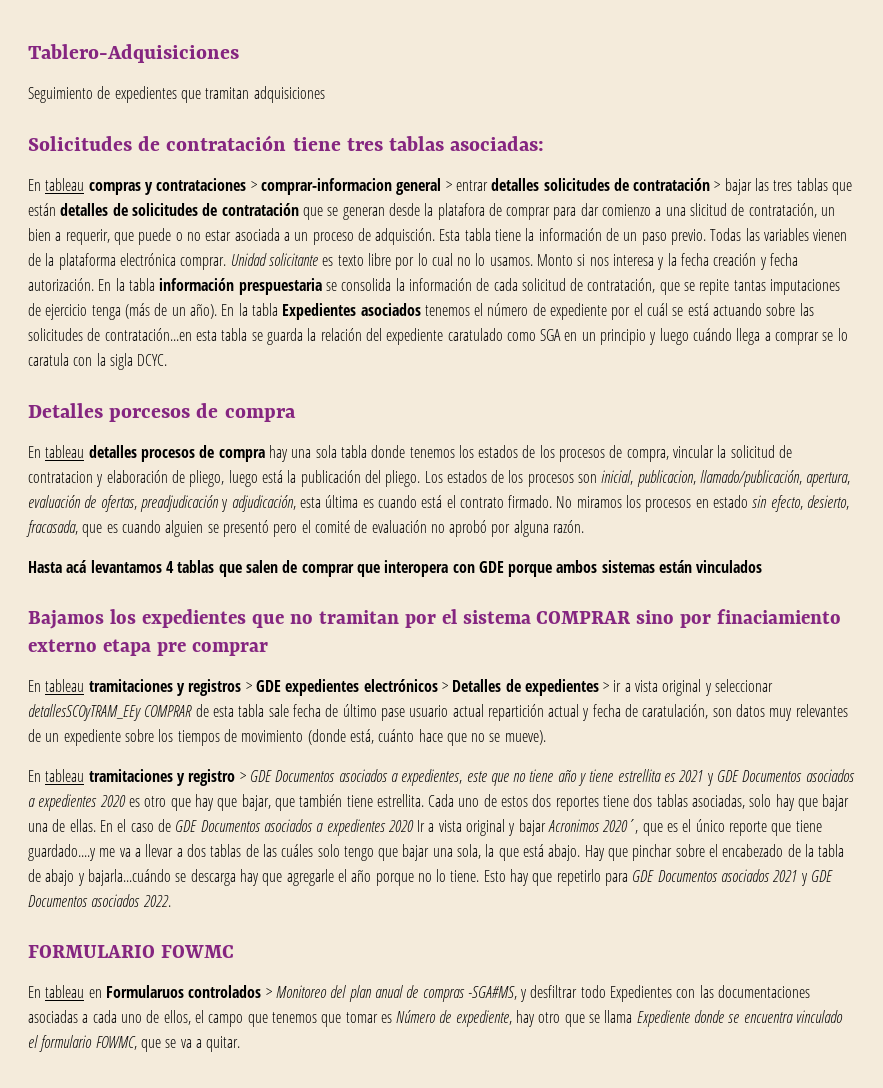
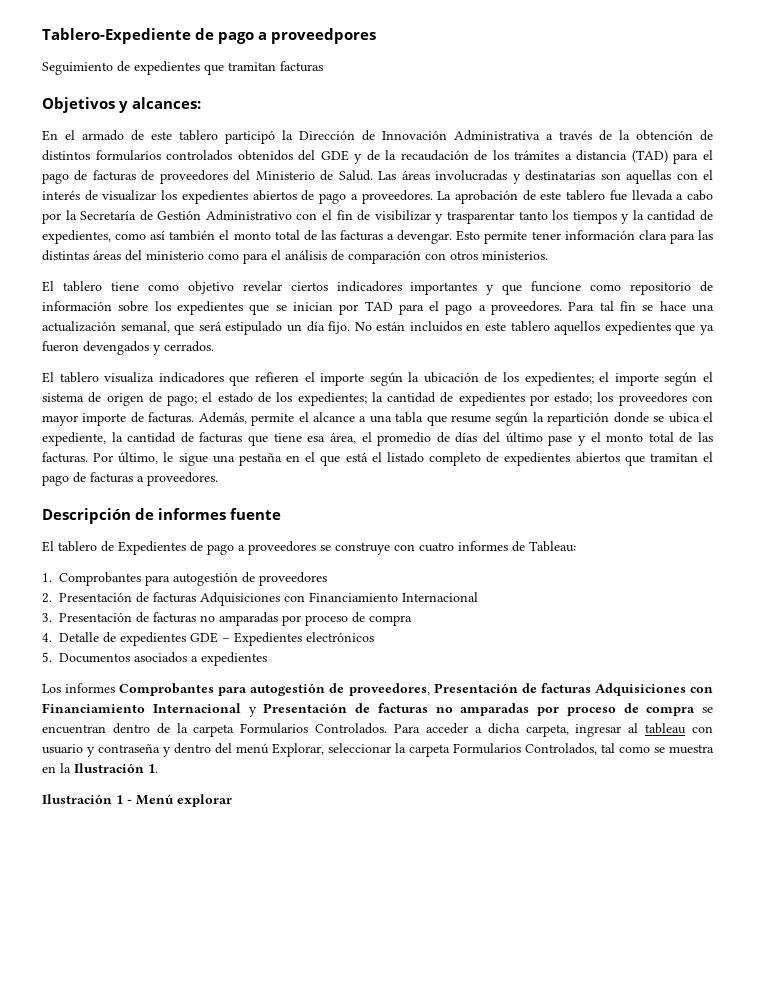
- Tablero-Adquisiciones
+ Tablero-Expediente de pago a proveedpores
- Seguimiento de expedientes que tramitan adquisiciones
- Solicitudes de contratación tiene tres tablas asociadas:
- En tableau compras y contrataciones > comprar-informacion general > entrar detalles solicitudes de contratación > bajar las tres tablas que están detalles de solicitudes de contratación que se generan desde la platafora de comprar para dar comienzo a una slicitud de contratación, un bien a requerir, que puede o no estar asociada a un proceso de adquisción. Esta tabla tiene la información de un paso previo. Todas las variables vienen de la plataforma electrónica comprar. Unidad solicitante es texto libre por lo cual no lo usamos. Monto si nos interesa y la fecha creación y fecha autorización. En la tabla información prespuestaria se consolida la información de cada solicitud de contratación, que se repite tantas imputaciones de ejercicio tenga (más de un año). En la tabla Expedientes asociados tenemos el número de expediente por el cuál se está actuando sobre las solicitudes de contratación...en esta tabla se guarda la relación del expediente caratulado como SGA en un principio y luego cuándo llega a comprar se lo caratula con la sigla DCYC.
- Detalles porcesos de compra
- En tableau detalles procesos de compra hay una sola tabla donde tenemos los estados de los procesos de compra, vincular la solicitud de contratacion y elaboración de pliego, luego está la publicación del pliego. Los estados de los procesos son inicial, publicacion, llamado/publicación, apertura, evaluación de ofertas, preadjudicación y adjudicación, esta última es cuando está el contrato firmado. No miramos los procesos en estado sin efecto, desierto, fracasada, que es cuando alguien se presentó pero el comité de evaluación no aprobó por alguna razón.
- Hasta acá levantamos 4 tablas que salen de comprar que interopera con GDE porque ambos sistemas están vinculados
- Bajamos los expedientes que no tramitan por el sistema COMPRAR sino por finaciamiento externo etapa pre comprar
- En tableau tramitaciones y registros > GDE expedientes electrónicos > Detalles de expedientes > ir a vista original y seleccionar detallesSCOyTRAM_EEy COMPRAR de esta tabla sale fecha de último pase usuario actual repartición actual y fecha de caratulación, son datos muy relevantes de un expediente sobre los tiempos de movimiento (donde está, cuánto hace que no se mueve).
- En tableau tramitaciones y registro > GDE Documentos asociados a expedientes, este que no tiene año y tiene estrellita es 2021 y GDE Documentos asociados a expedientes 2020 es otro que hay que bajar, que también tiene estrellita. Cada uno de estos dos reportes tiene dos tablas asociadas, solo hay que bajar una de ellas. En el caso de GDE Documentos asociados a expedientes 2020 Ir a vista original y bajar Acronimos 2020´, que es el único reporte que tiene guardado....y me va a llevar a dos tablas de las cuáles solo tengo que bajar una sola, la que está abajo. Hay que pinchar sobre el encabezado de la tabla de abajo y bajarla...cuándo se descarga hay que agregarle el año porque no lo tiene. Esto hay que repetirlo para GDE Documentos asociados 2021 y GDE Documentos asociados 2022.
- FORMULARIO FOWMC
- En tableau en Formularuos controlados > Monitoreo del plan anual de compras -SGA#MS, y desfiltrar todo Expedientes con las documentaciones asociadas a cada uno de ellos, el campo que tenemos que tomar es Número de expediente, hay otro que se llama Expediente donde se encuentra vinculado el formulario FOWMC, que se va a quitar.
+ Seguimiento de expedientes que tramitan facturas
+ Objetivos y alcances:
+ En el armado de este tablero participó la Dirección de Innovación Administrativa a través de la obtención de distintos formularios controlados obtenidos del GDE y de la recaudación de los trámites a distancia (TAD) para el pago de facturas de proveedores del Ministerio de Salud. Las áreas involucradas y destinatarias son aquellas con el interés de visualizar los expedientes abiertos de pago a proveedores. La aprobación de este tablero fue llevada a cabo por la Secretaría de Gestión Administrativo con el fin de visibilizar y trasparentar tanto los tiempos y la cantidad de expedientes, como así también el monto total de las facturas a devengar. Esto permite tener información clara para las distintas áreas del ministerio como para el análisis de comparación con otros ministerios.
+ El tablero tiene como objetivo revelar ciertos indicadores importantes y que funcione como repositorio de información sobre los expedientes que se inician por TAD para el pago a proveedores. Para tal fin se hace una actualización semanal, que será estipulado un día fijo. No están incluidos en este tablero aquellos expedientes que ya fueron devengados y cerrados.
+ El tablero visualiza indicadores que refieren el importe según la ubicación de los expedientes; el importe según el sistema de origen de pago; el estado de los expedientes; la cantidad de expedientes por estado; los proveedores con mayor importe de facturas. Además, permite el alcance a una tabla que resume según la repartición donde se ubica el expediente, la cantidad de facturas que tiene esa área, el promedio de días del último pase y el monto total de las facturas. Por último, le sigue una pestaña en el que está el listado completo de expedientes abiertos que tramitan el pago de facturas a proveedores.
+ Descripción de informes fuente
+ El tablero de Expedientes de pago a proveedores se construye con cuatro informes de Tableau:
+ 1. Comprobantes para autogestión de proveedores
+ 2. Presentación de facturas Adquisiciones con Financiamiento Internacional
+ 3. Presentación de facturas no amparadas por proceso de compra
+ 4. Detalle de expedientes GDE – Expedientes electrónicos
+ 5. Documentos asociados a expedientes
+ Los informes Comprobantes para autogestión de proveedores, Presentación de facturas Adquisiciones con Financiamiento Internacional y Presentación de facturas no amparadas por proceso de compra se encuentran dentro de la carpeta Formularios Controlados. Para acceder a dicha carpeta, ingresar al tableau con usuario y contraseña y dentro del menú Explorar, seleccionar la carpeta Formularios Controlados, tal como se muestra en la Ilustración 1.
+ Ilustración 1 - Menú explorar

